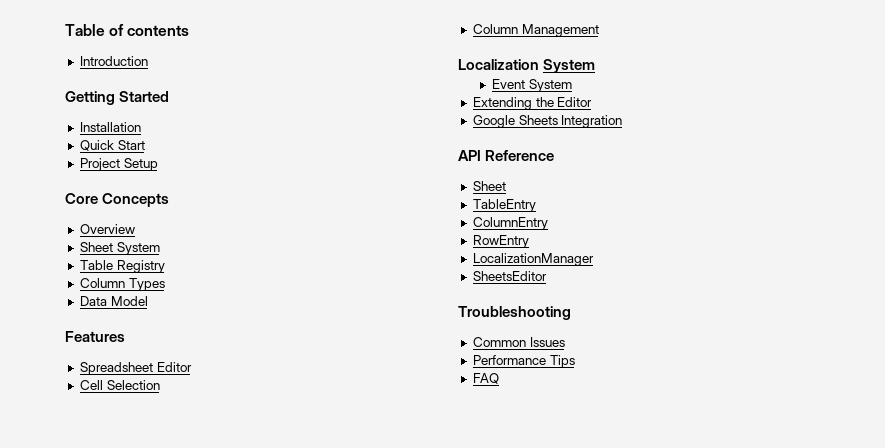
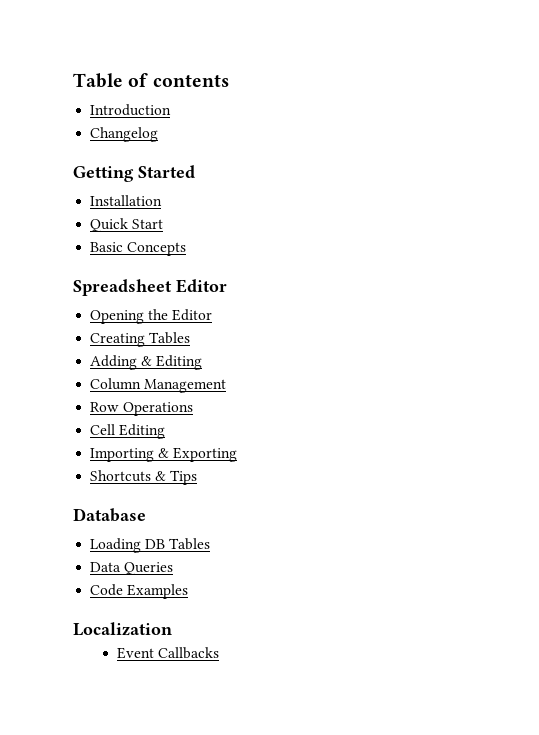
+ Changelog
- Project Setup
- Core Concepts
- Overview
- Sheet System
- Table Registry
- Column Types
- Data Model
- Features
+ Basic Concepts
  Spreadsheet Editor
- Cell Selection
+ Opening the Editor
+ Creating Tables
+ Adding & Editing
  Column Management
+ Row Operations
+ Cell Editing
+ Importing & Exporting
+ Shortcuts & Tips
+ Database
+ Loading DB Tables
+ Data Queries
+ Code Examples
- Localization System
+ Localization
- Event System
- Extending the Editor
- Google Sheets Integration
- API Reference
- Sheet
- TableEntry
- ColumnEntry
- RowEntry
- LocalizationManager
- SheetsEditor
- Troubleshooting
- Common Issues
- Performance Tips
- FAQ
+ Event Callbacks

